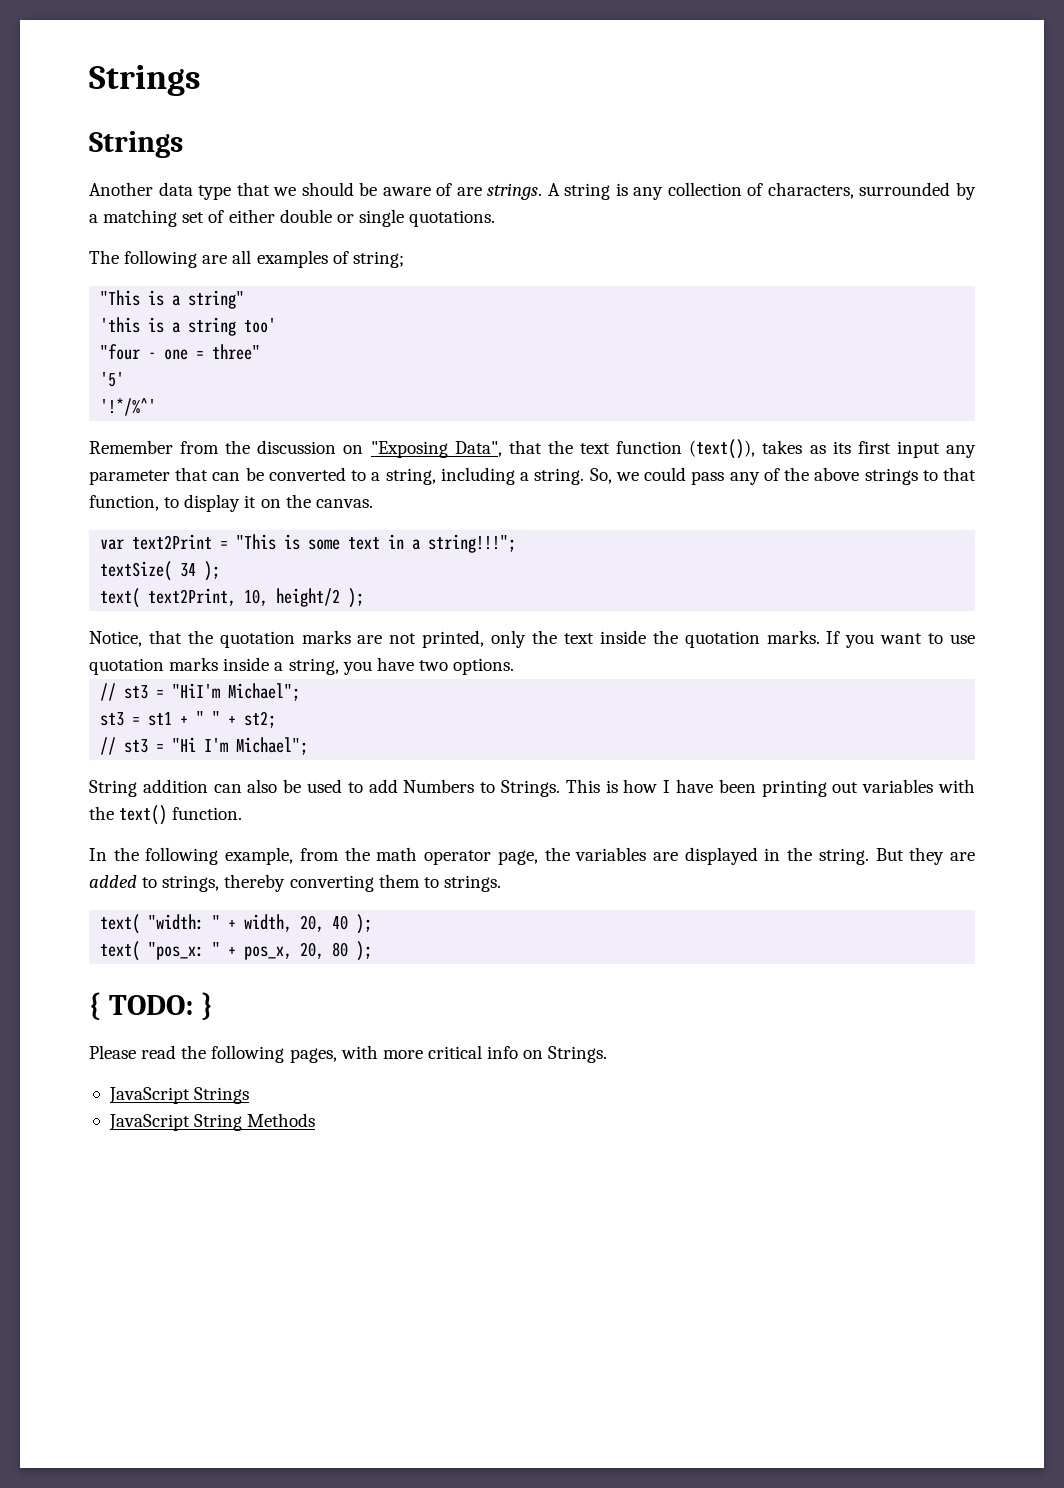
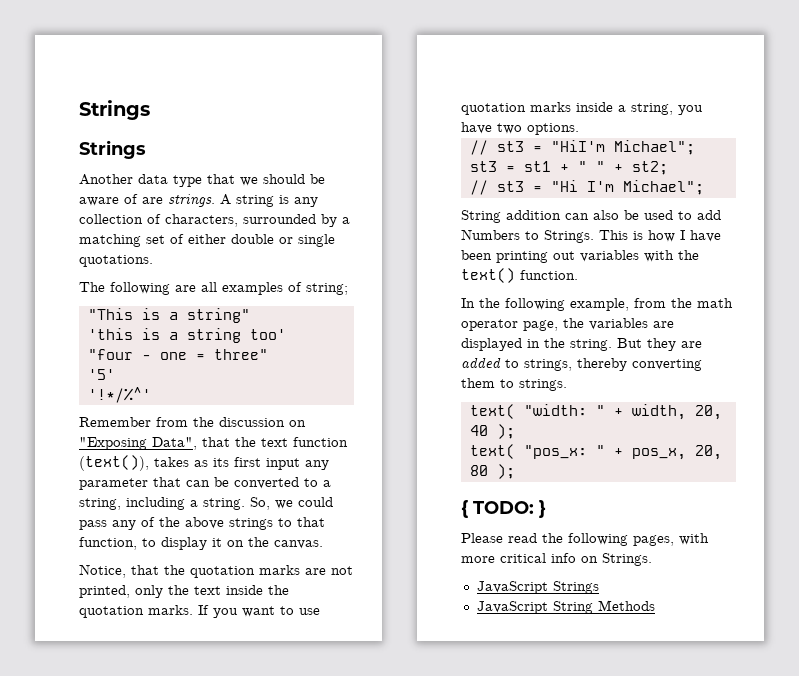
- var text2Print = "This is some text in a string!!!";
- textSize( 34 );
- text( text2Print, 10, height/2 );

